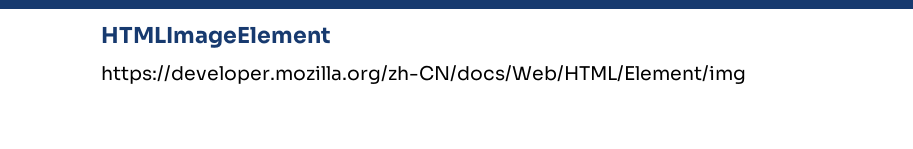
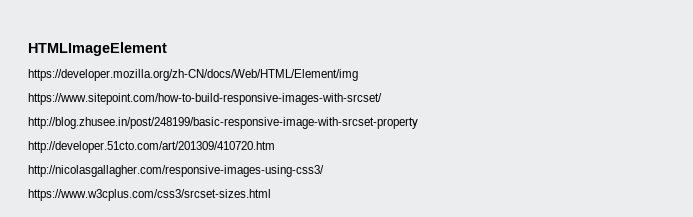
+ https://www.sitepoint.com/how-to-build-responsive-images-with-srcset/
+ http://blog.zhusee.in/post/248199/basic-responsive-image-with-srcset-property
+ http://developer.51cto.com/art/201309/410720.htm
+ http://nicolasgallagher.com/responsive-images-using-css3/
+ https://www.w3cplus.com/css3/srcset-sizes.html

